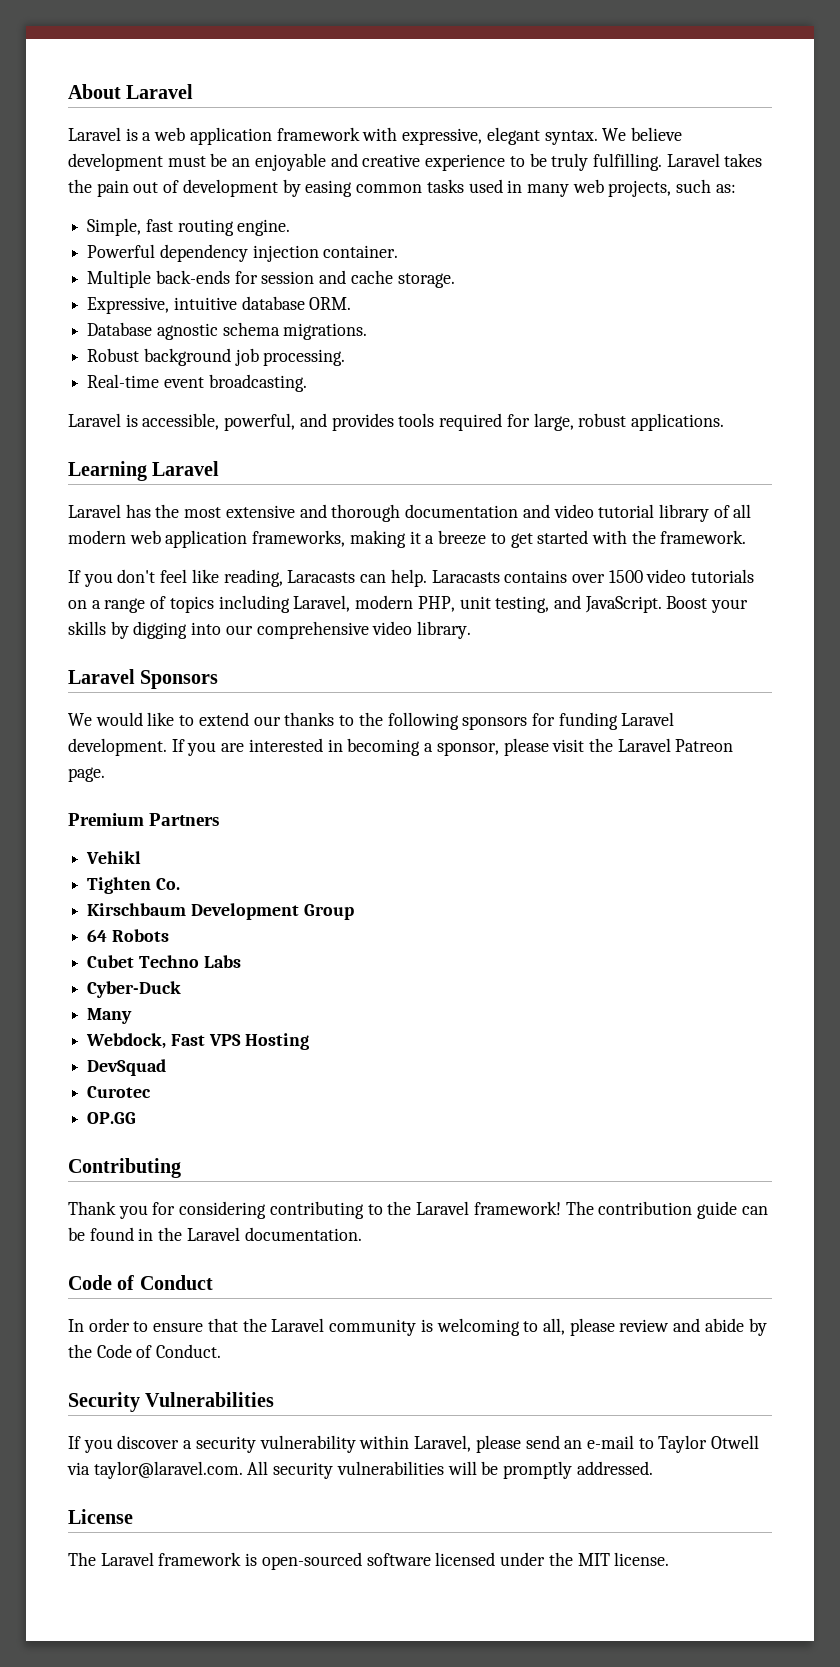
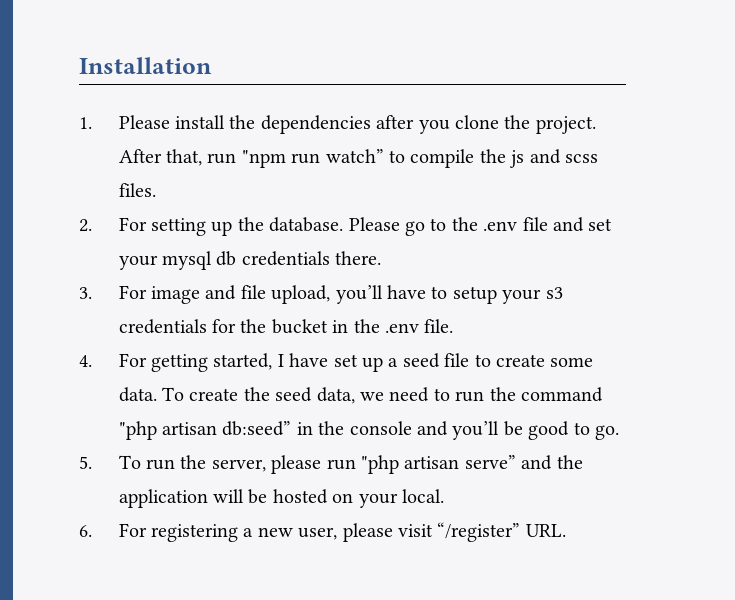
- About Laravel
- Laravel is a web application framework with expressive, elegant syntax. We believe development must be an enjoyable and creative experience to be truly fulfilling. Laravel takes the pain out of development by easing common tasks used in many web projects, such as:
- Simple, fast routing engine.
- Powerful dependency injection container.
- Multiple back-ends for session and cache storage.
- Expressive, intuitive database ORM.
- Database agnostic schema migrations.
- Robust background job processing.
- Real-time event broadcasting.
- Laravel is accessible, powerful, and provides tools required for large, robust applications.
- Learning Laravel
- Laravel has the most extensive and thorough documentation and video tutorial library of all modern web application frameworks, making it a breeze to get started with the framework.
- If you don't feel like reading, Laracasts can help. Laracasts contains over 1500 video tutorials on a range of topics including Laravel, modern PHP, unit testing, and JavaScript. Boost your skills by digging into our comprehensive video library.
- Laravel Sponsors
- We would like to extend our thanks to the following sponsors for funding Laravel development. If you are interested in becoming a sponsor, please visit the Laravel Patreon page.
- Premium Partners
- Vehikl
- Tighten Co.
- Kirschbaum Development Group
- 64 Robots
- Cubet Techno Labs
- Cyber-Duck
- Many
- Webdock, Fast VPS Hosting
- DevSquad
- Curotec
- OP.GG
- Contributing
- Thank you for considering contributing to the Laravel framework! The contribution guide can be found in the Laravel documentation.
- Code of Conduct
- In order to ensure that the Laravel community is welcoming to all, please review and abide by the Code of Conduct.
- Security Vulnerabilities
- If you discover a security vulnerability within Laravel, please send an e-mail to Taylor Otwell via taylor@laravel.com. All security vulnerabilities will be promptly addressed.
- License
- The Laravel framework is open-sourced software licensed under the MIT license.
+ Installation
+ 1. Please install the dependencies after you clone the project. After that, run "npm run watch” to compile the js and scss files.
+ 2. For setting up the database. Please go to the .env file and set your mysql db credentials there.
+ 3. For image and file upload, you’ll have to setup your s3 credentials for the bucket in the .env file.
+ 4. For getting started, I have set up a seed file to create some data. To create the seed data, we need to run the command "php artisan db:seed” in the console and you’ll be good to go.
+ 5. To run the server, please run "php artisan serve” and the application will be hosted on your local.
+ 6. For registering a new user, please visit “/register” URL.

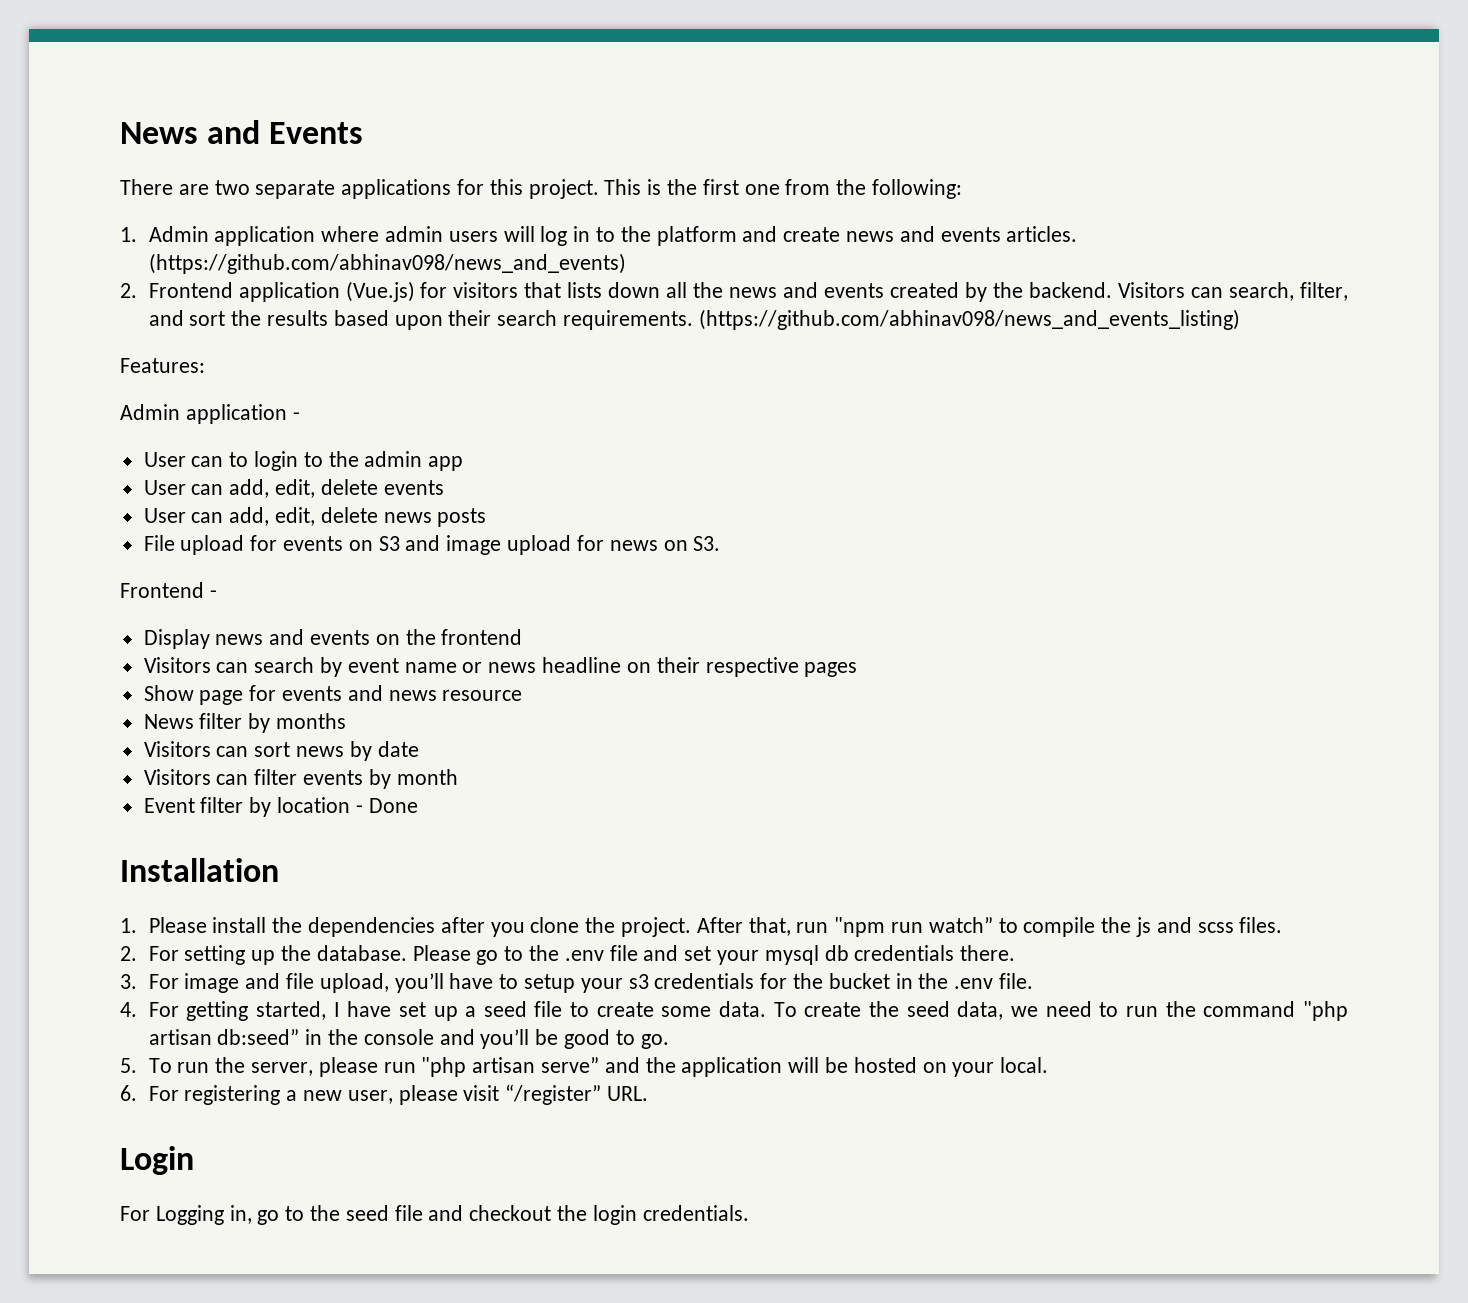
+ News and Events
+ There are two separate applications for this project. This is the first one from the following:
+ 1. Admin application where admin users will log in to the platform and create news and events articles. (https://github.com/abhinav098/news_and_events)
+ 2. Frontend application (Vue.js) for visitors that lists down all the news and events created by the backend. Visitors can search, filter, and sort the results based upon their search requirements. (https://github.com/abhinav098/news_and_events_listing)
+ Features:
+ Admin application -
+ User can to login to the admin app
+ User can add, edit, delete events
+ User can add, edit, delete news posts
+ File upload for events on S3 and image upload for news on S3.
+ Frontend -
+ Display news and events on the frontend
+ Visitors can search by event name or news headline on their respective pages
+ Show page for events and news resource
+ News filter by months
+ Visitors can sort news by date
+ Visitors can filter events by month
+ Event filter by location - Done
+ Login
+ For Logging in, go to the seed file and checkout the login credentials.

